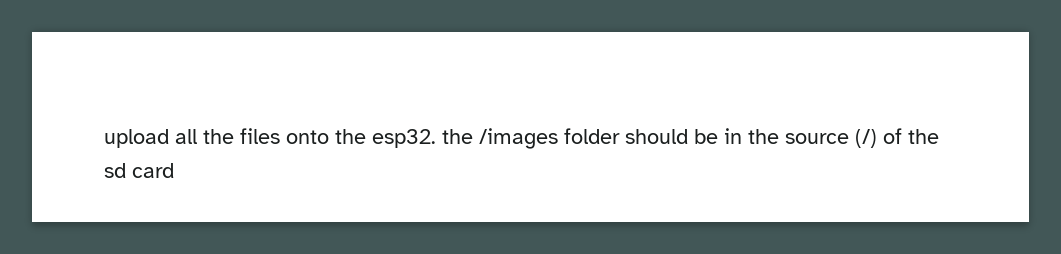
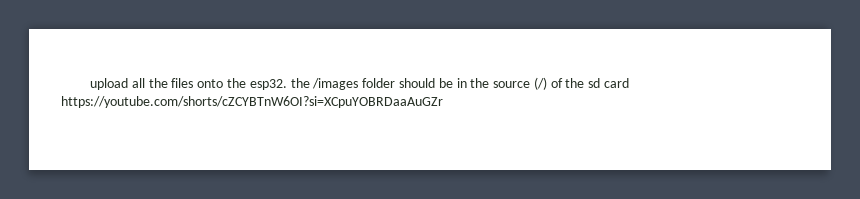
- upload all the files onto the esp32. the /images folder should be in the source (/) of the sd card
+ upload all the files onto the esp32. the /images folder should be in the source (/) of the sd card https://youtube.com/shorts/cZCYBTnW6OI?si=XCpuYOBRDaaAuGZr

